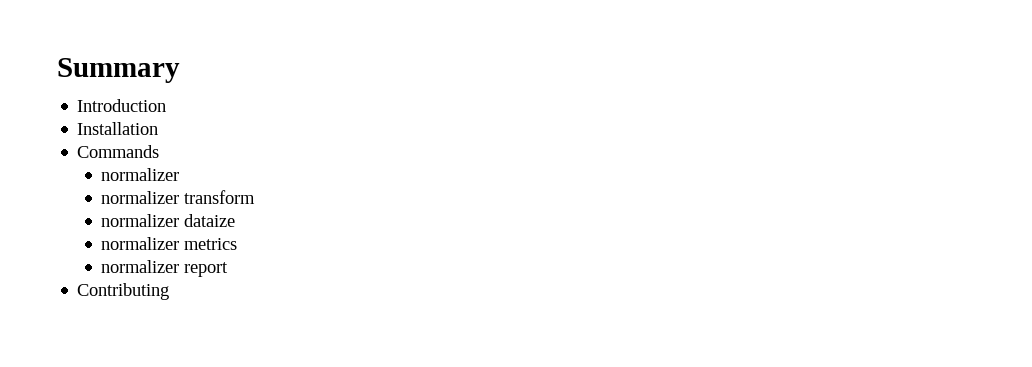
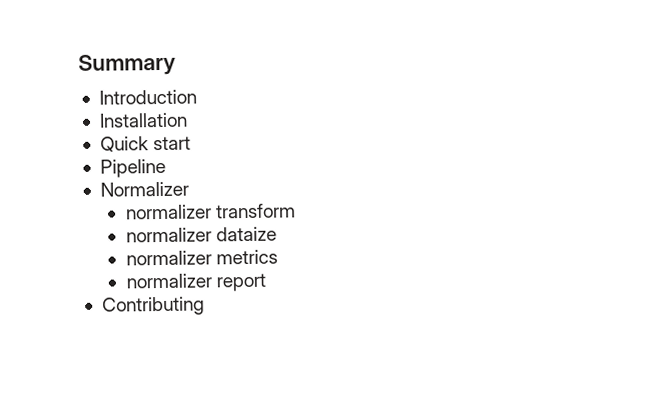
- Commands
- normalizer
+ Quick start
+ Pipeline
+ Normalizer

